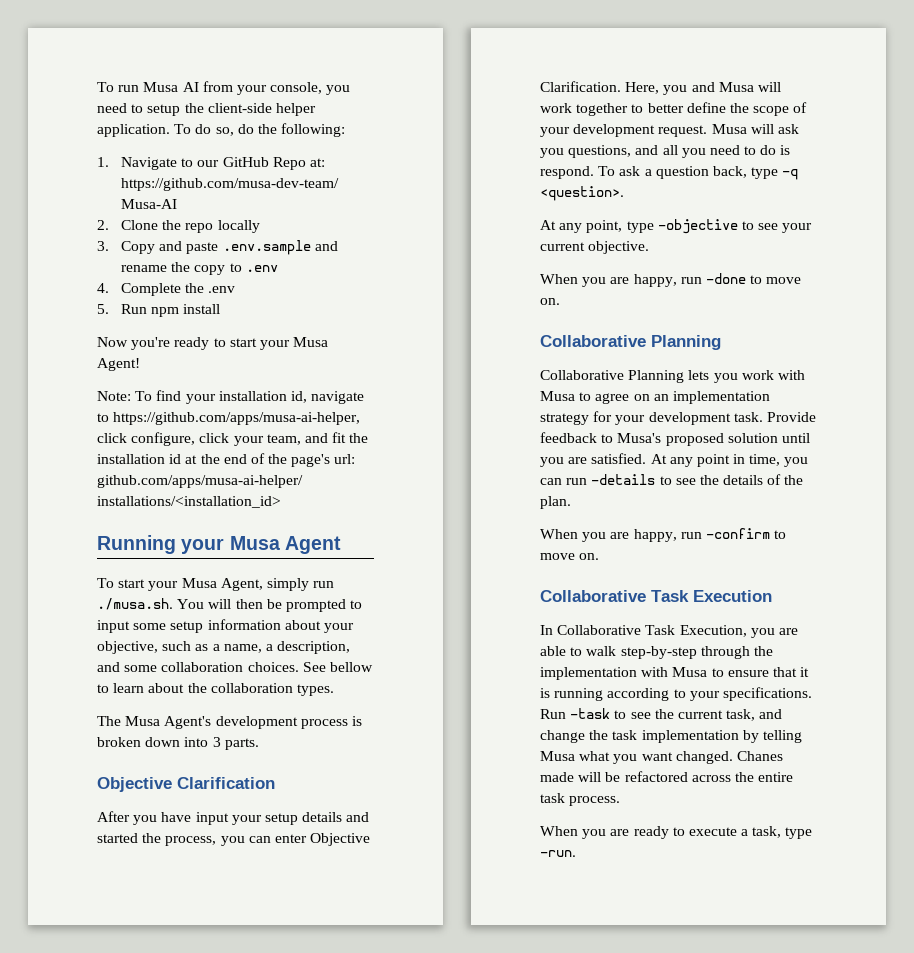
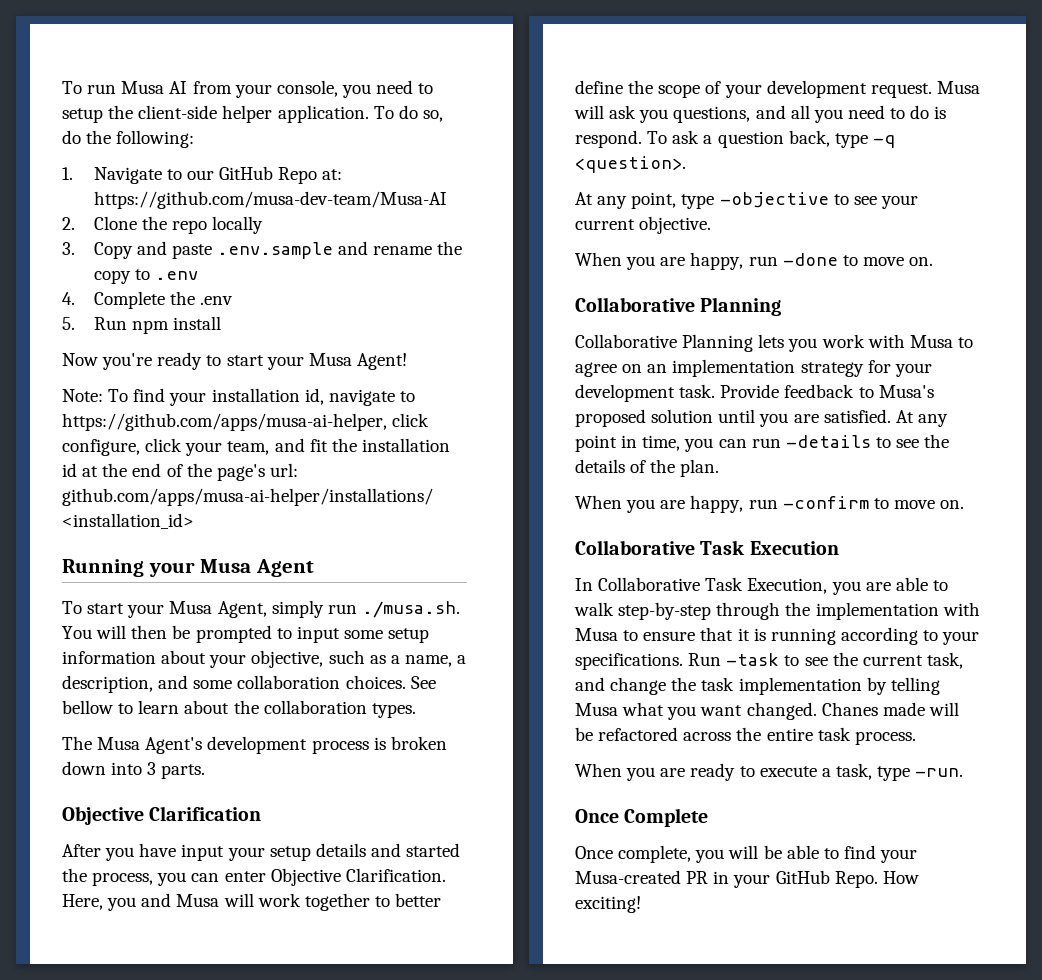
+ Once Complete
+ Once complete, you will be able to find your Musa-created PR in your GitHub Repo. How exciting!

